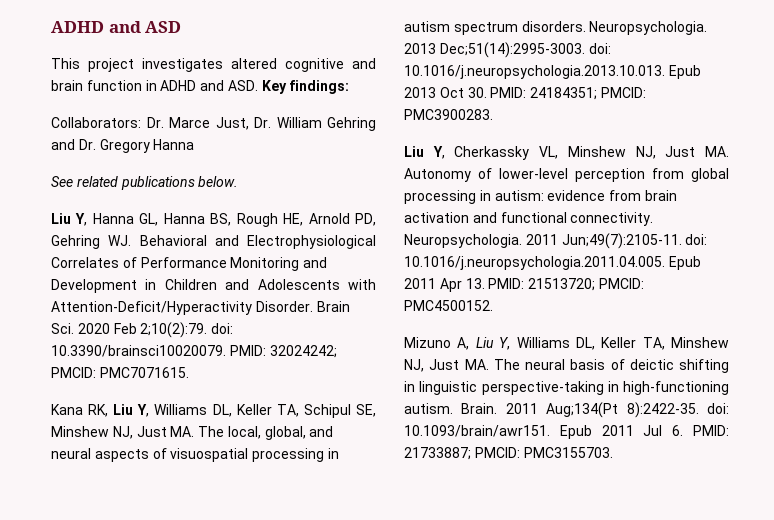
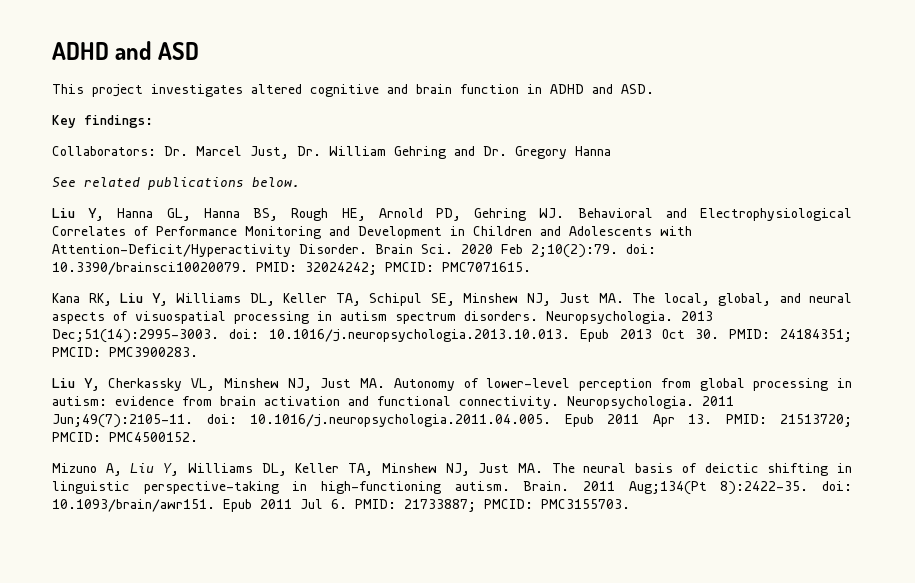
- This project investigates altered cognitive and brain function in ADHD and ASD. Key findings:
+ This project investigates altered cognitive and brain function in ADHD and ASD.
+ Key findings:
- Collaborators: Dr. Marce Just, Dr. William Gehring and Dr. Gregory Hanna
+ Collaborators: Dr. Marcel Just, Dr. William Gehring and Dr. Gregory Hanna

